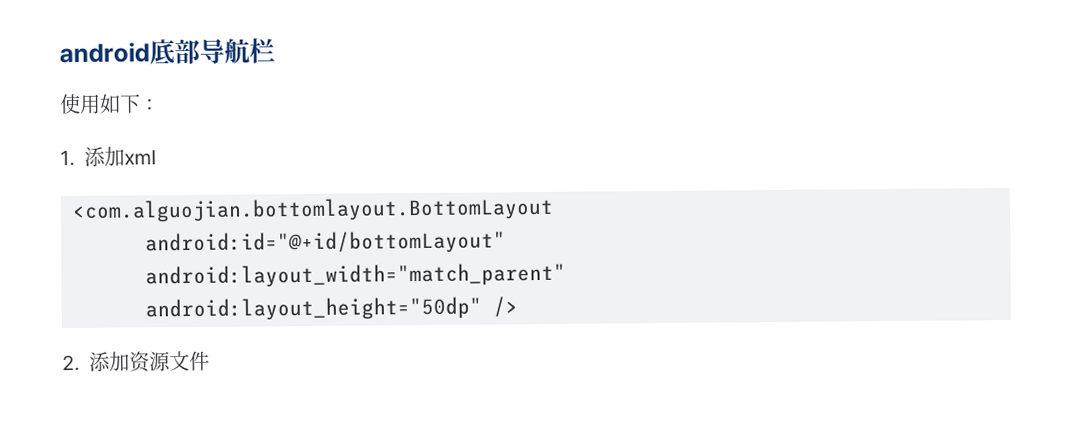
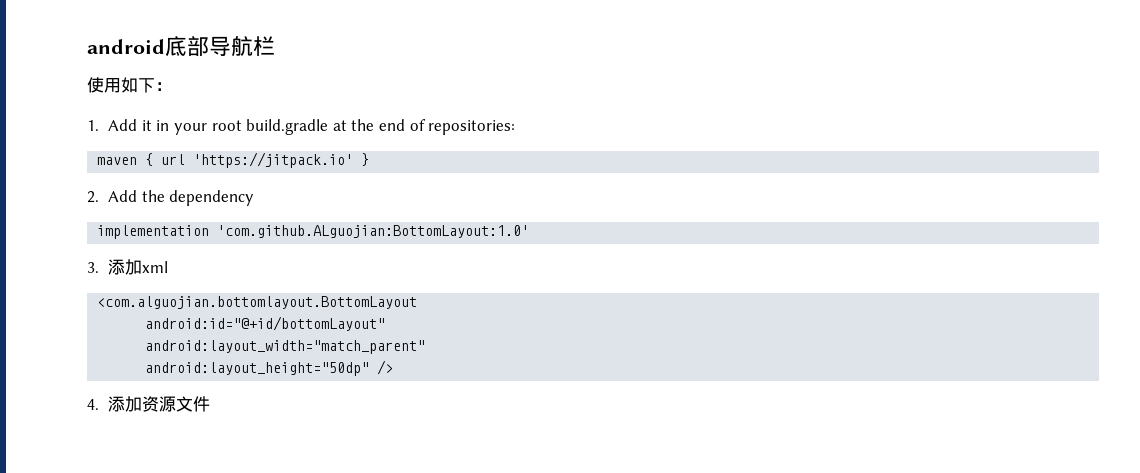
- 1.添加xml
+ 1. Add it in your root build.gradle at the end of repositories:
+ maven { url 'https://jitpack.io' }
+ 2. Add the dependency
+ implementation 'com.github.ALguojian:BottomLayout:1.0'
+ 3.添加xml
- 2.添加资源文件
+ 4.添加资源文件

